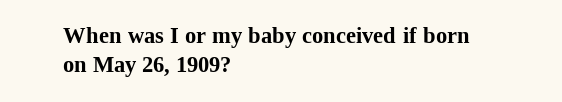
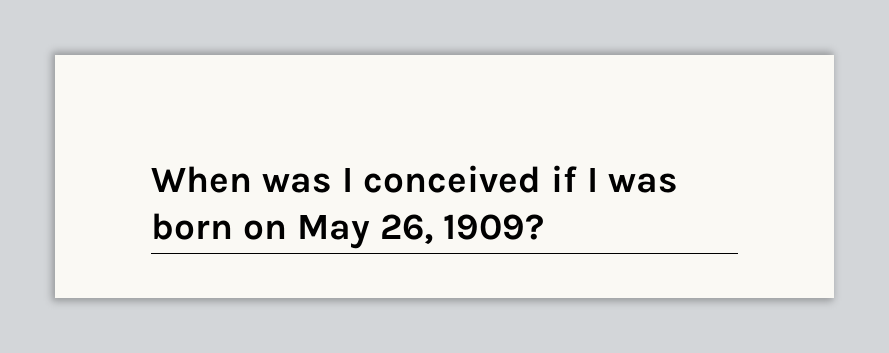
- When was I or my baby conceived if born on May 26, 1909?
+ When was I conceived if I was born on May 26, 1909?

